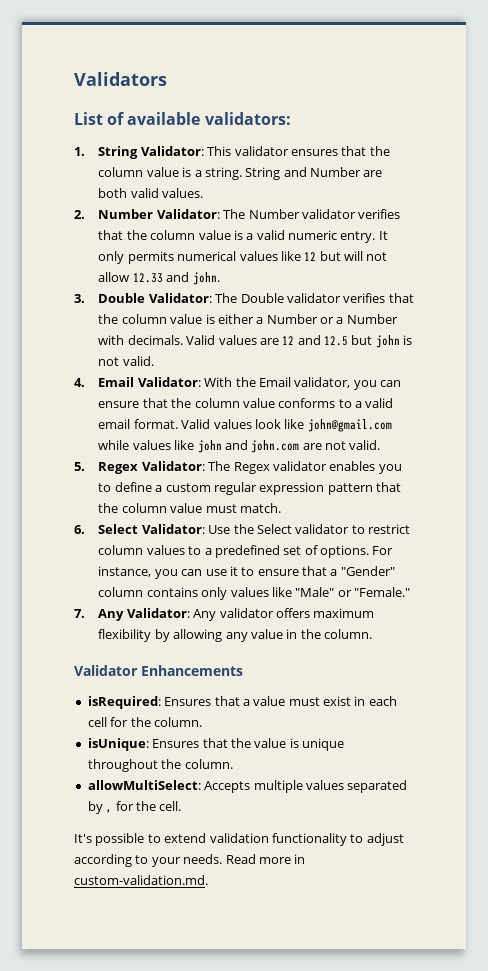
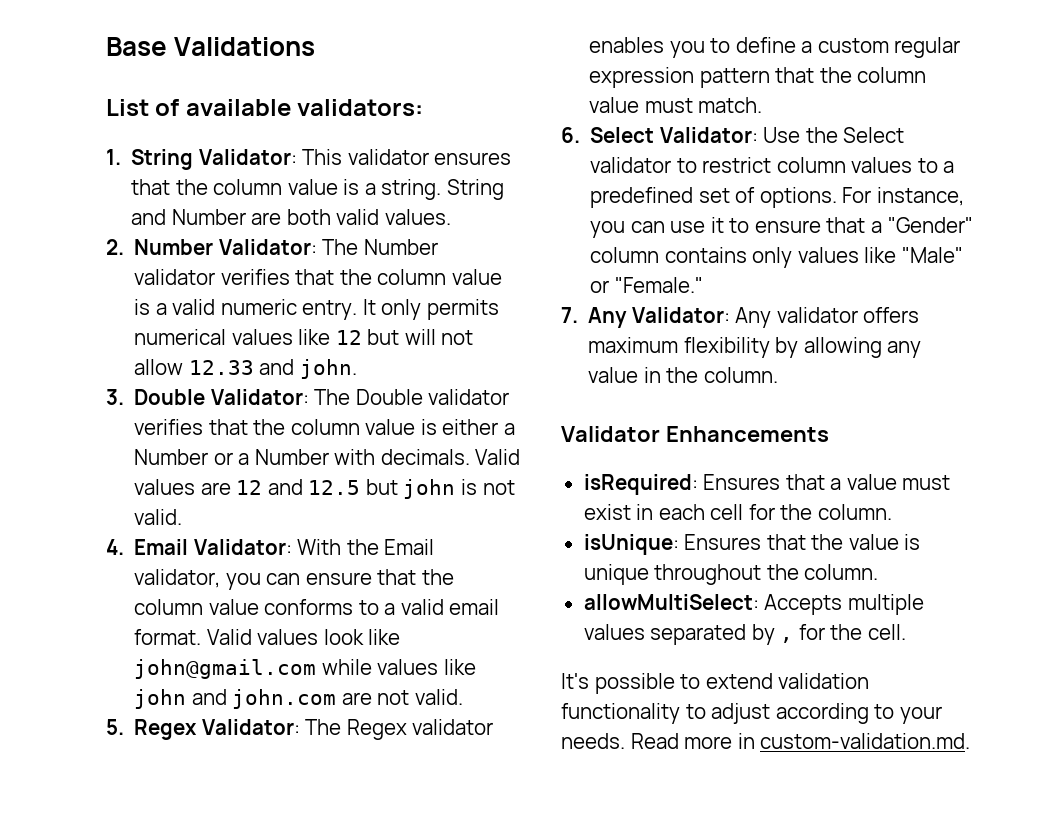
- Validators
+ Base Validations

